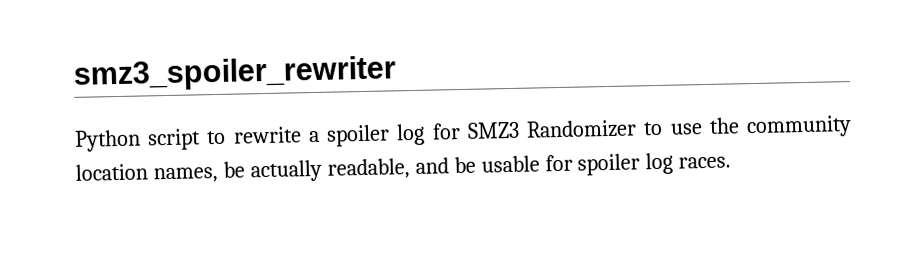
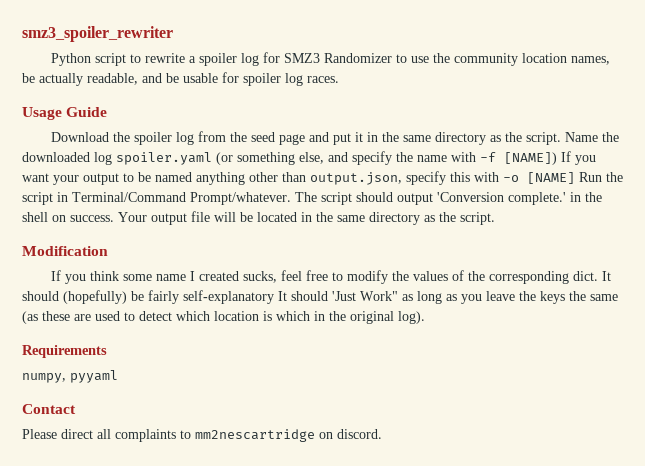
+ Usage Guide
+ Download the spoiler log from the seed page and put it in the same directory as the script. Name the downloaded log spoiler.yaml (or something else, and specify the name with -f [NAME]) If you want your output to be named anything other than output.json, specify this with -o [NAME] Run the script in Terminal/Command Prompt/whatever. The script should output 'Conversion complete.' in the shell on success. Your output file will be located in the same directory as the script.
+ Modification
+ If you think some name I created sucks, feel free to modify the values of the corresponding dict. It should (hopefully) be fairly self-explanatory It should 'Just Work" as long as you leave the keys the same (as these are used to detect which location is which in the original log).
+ Requirements
+ numpy, pyyaml
+ Contact
+ Please direct all complaints to mm2nescartridge on discord.

